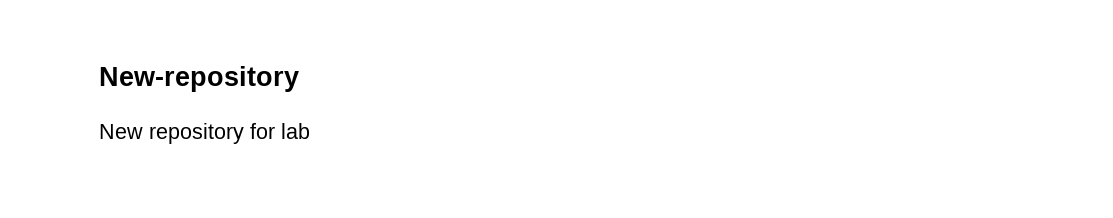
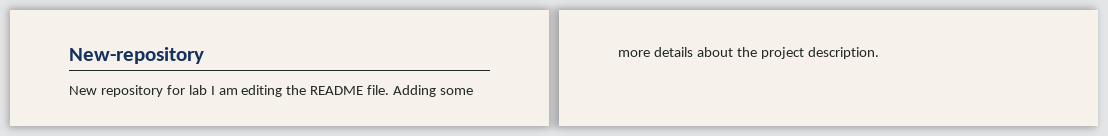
- New repository for lab
+ New repository for lab I am editing the README file. Adding some more details about the project description.

